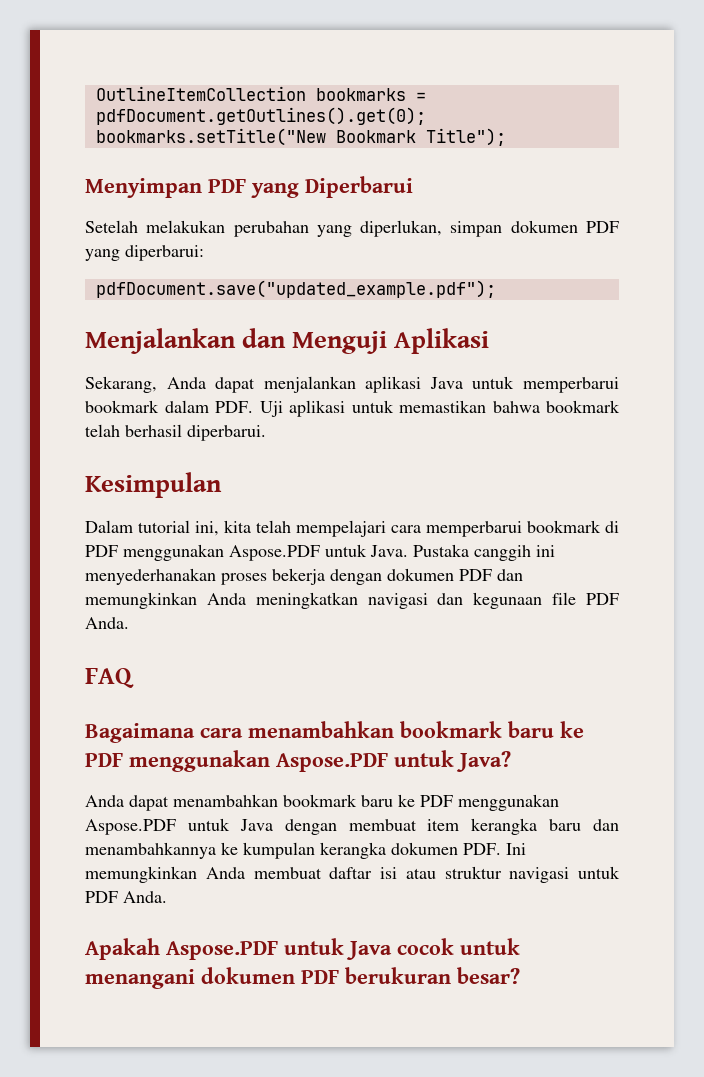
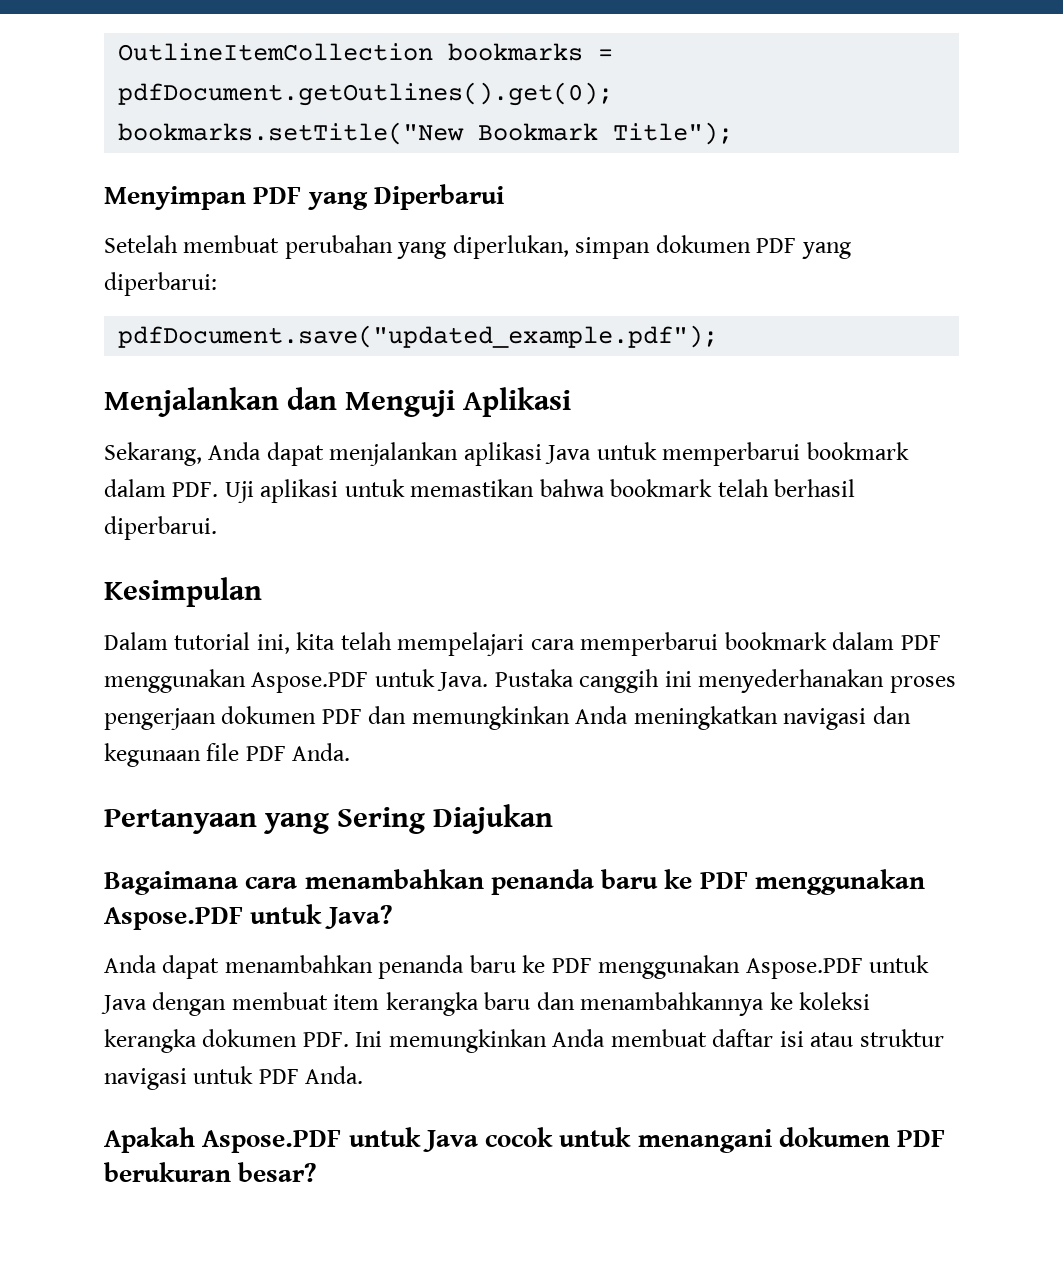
- Setelah melakukan perubahan yang diperlukan, simpan dokumen PDF yang diperbarui:
+ Setelah membuat perubahan yang diperlukan, simpan dokumen PDF yang diperbarui:
- Dalam tutorial ini, kita telah mempelajari cara memperbarui bookmark di PDF menggunakan Aspose.PDF untuk Java.
+ Dalam tutorial ini, kita telah mempelajari cara memperbarui bookmark dalam PDF menggunakan Aspose.PDF untuk Java.
- Pustaka canggih ini menyederhanakan proses bekerja dengan dokumen PDF dan memungkinkan Anda meningkatkan navigasi dan kegunaan file PDF Anda.
+ Pustaka canggih ini menyederhanakan proses pengerjaan dokumen PDF dan memungkinkan Anda meningkatkan navigasi dan kegunaan file PDF Anda.
- FAQ
+ Pertanyaan yang Sering Diajukan
- Bagaimana cara menambahkan bookmark baru ke PDF menggunakan Aspose.PDF untuk Java?
+ Bagaimana cara menambahkan penanda baru ke PDF menggunakan Aspose.PDF untuk Java?
- Anda dapat menambahkan bookmark baru ke PDF menggunakan Aspose.PDF untuk Java dengan membuat item kerangka baru dan menambahkannya ke kumpulan kerangka dokumen PDF. Ini memungkinkan Anda membuat daftar isi atau struktur navigasi untuk PDF Anda.
+ Anda dapat menambahkan penanda baru ke PDF menggunakan Aspose.PDF untuk Java dengan membuat item kerangka baru dan menambahkannya ke koleksi kerangka dokumen PDF. Ini memungkinkan Anda membuat daftar isi atau struktur navigasi untuk PDF Anda.

